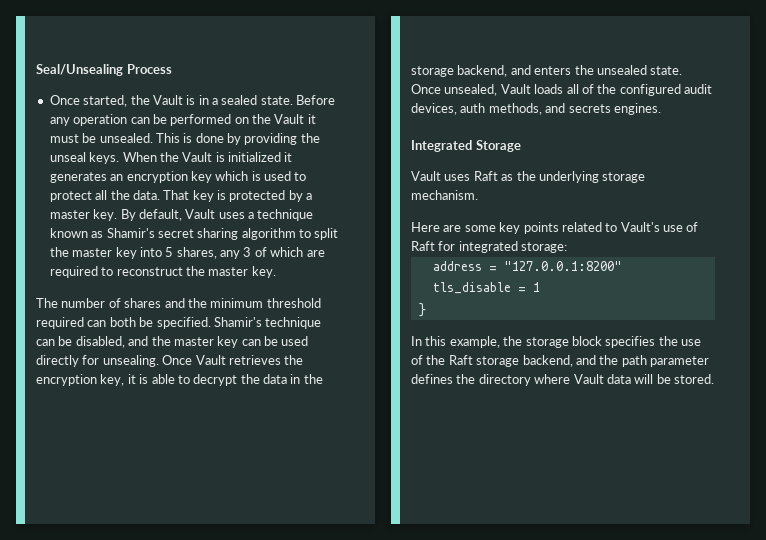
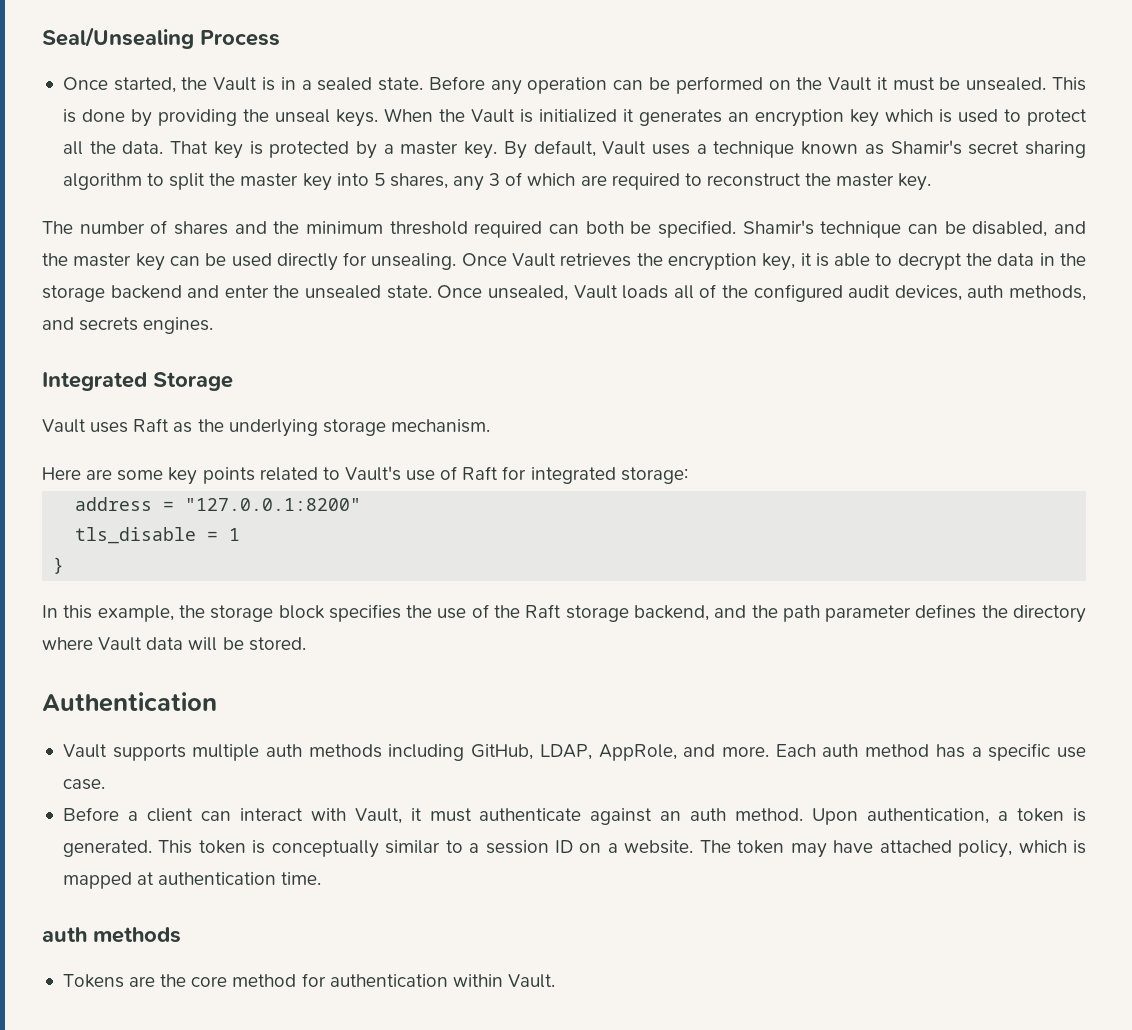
- Once Vault retrieves the encryption key, it is able to decrypt the data in the storage backend, and enters the unsealed state.
+ Once Vault retrieves the encryption key, it is able to decrypt the data in the storage backend and enter the unsealed state.
+ Authentication
+ Vault supports multiple auth methods including GitHub, LDAP, AppRole, and more. Each auth method has a specific use case.
+ Before a client can interact with Vault, it must authenticate against an auth method. Upon authentication, a token is generated. This token is conceptually similar to a session ID on a website. The token may have attached policy, which is mapped at authentication time.
+ auth methods
+ Tokens are the core method for authentication within Vault.

